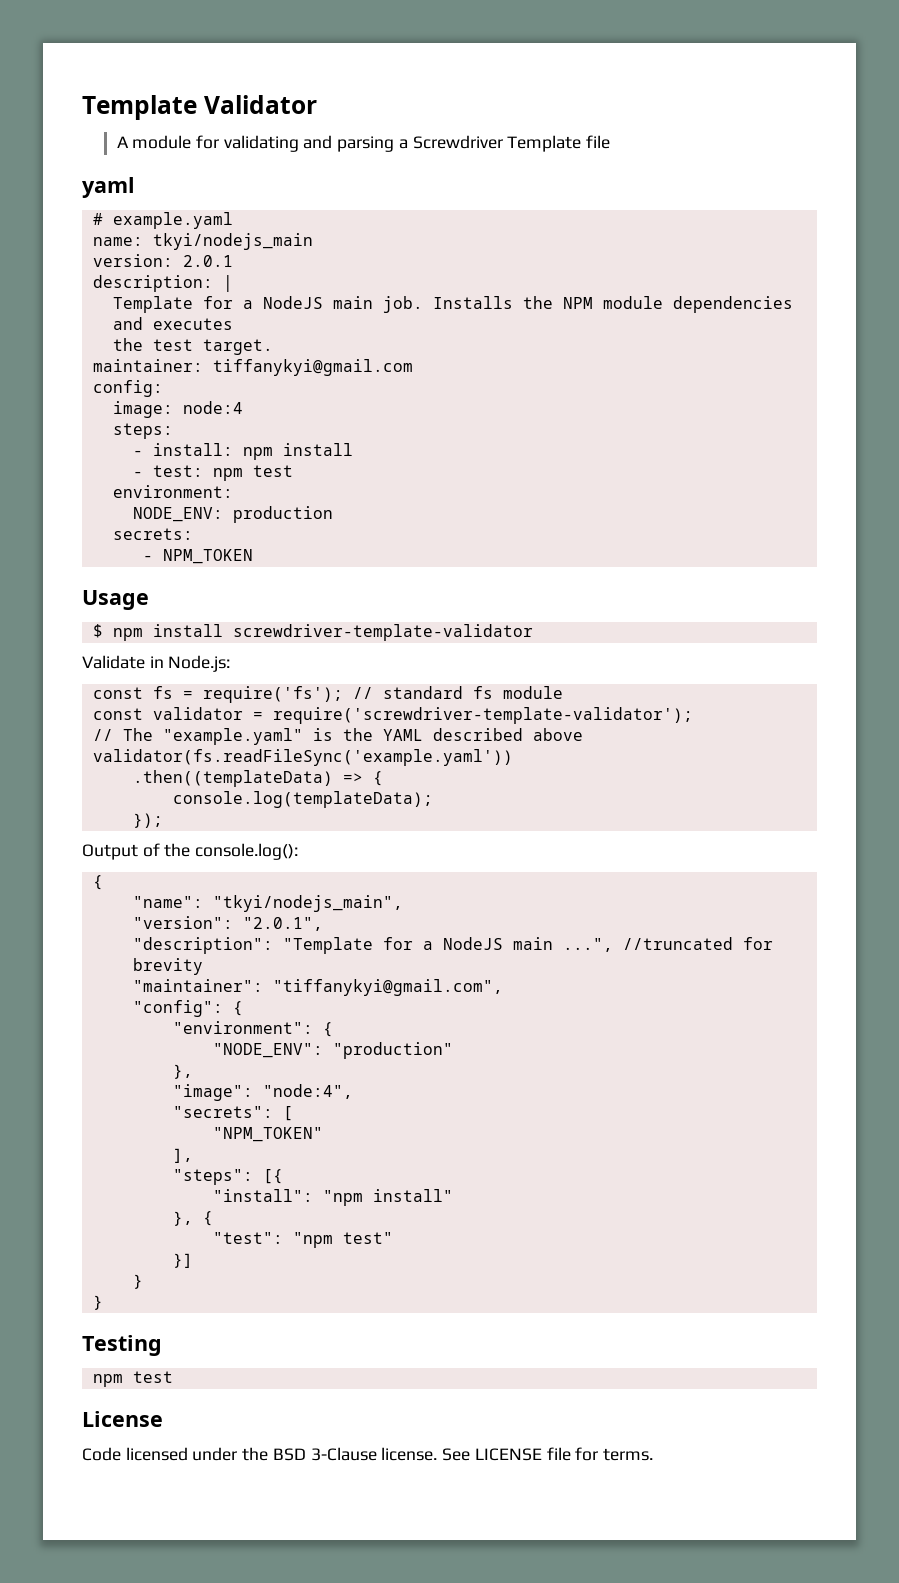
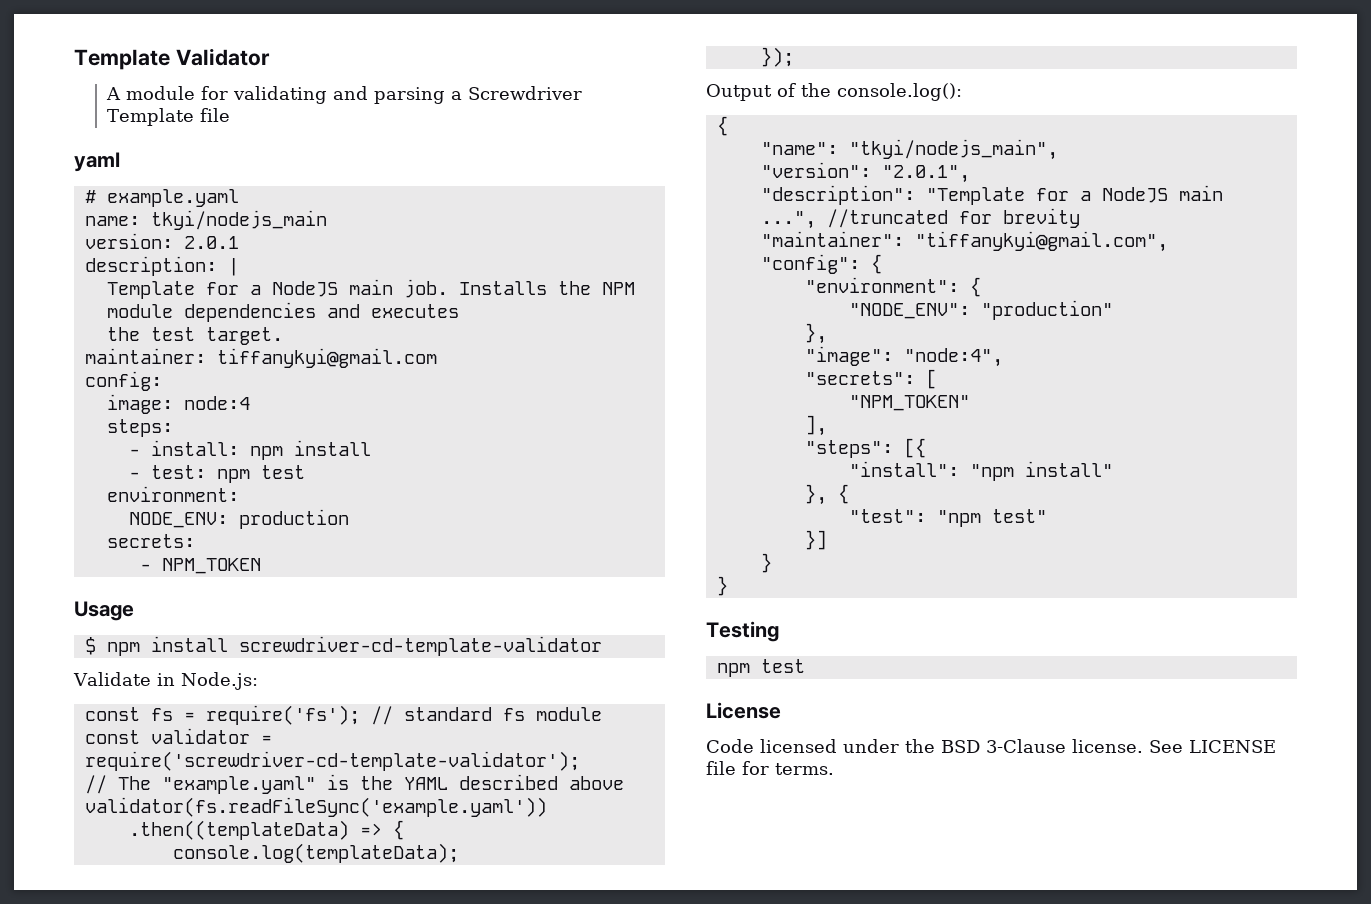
- $ npm install screwdriver-template-validator
+ $ npm install screwdriver-cd-template-validator
- const validator = require('screwdriver-template-validator');
+ const validator = require('screwdriver-cd-template-validator');

